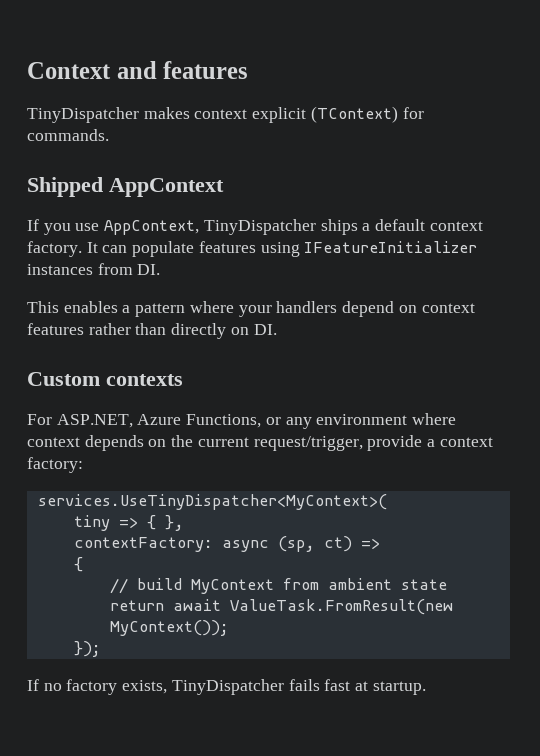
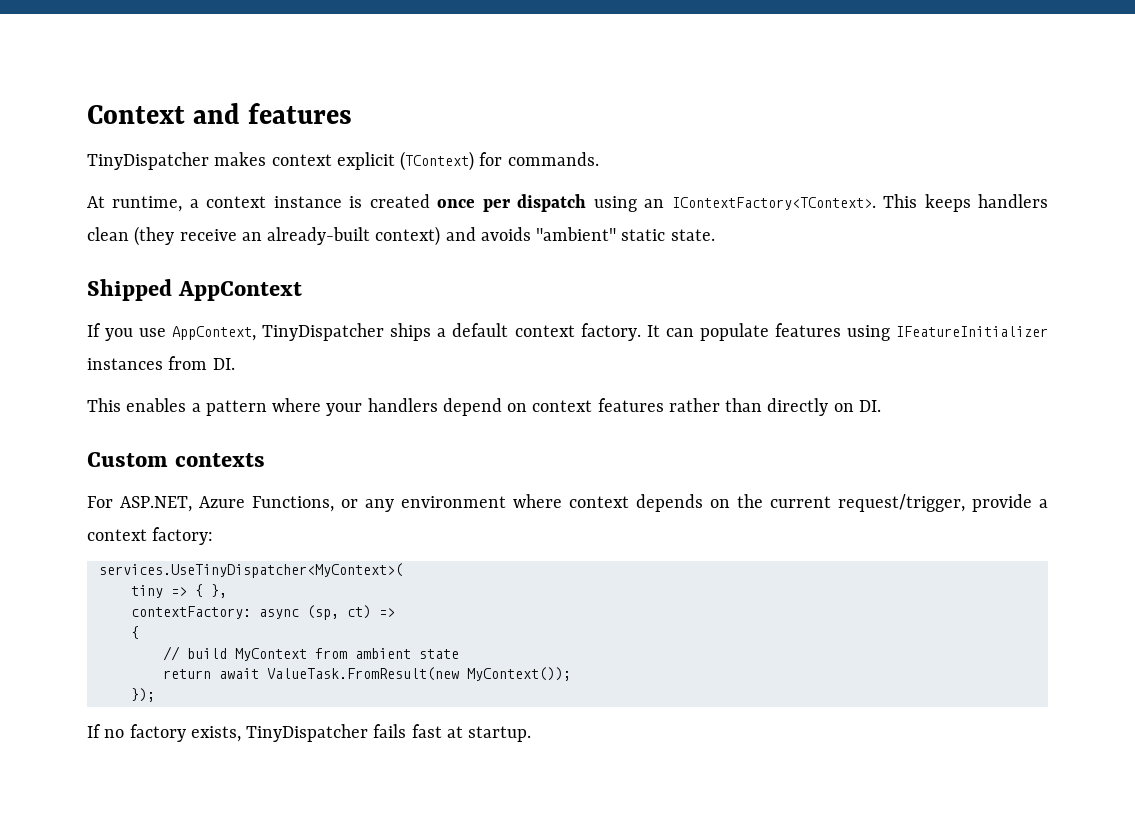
+ At runtime, a context instance is created once per dispatch using an IContextFactory<TContext>. This keeps handlers clean (they receive an already-built context) and avoids "ambient" static state.

